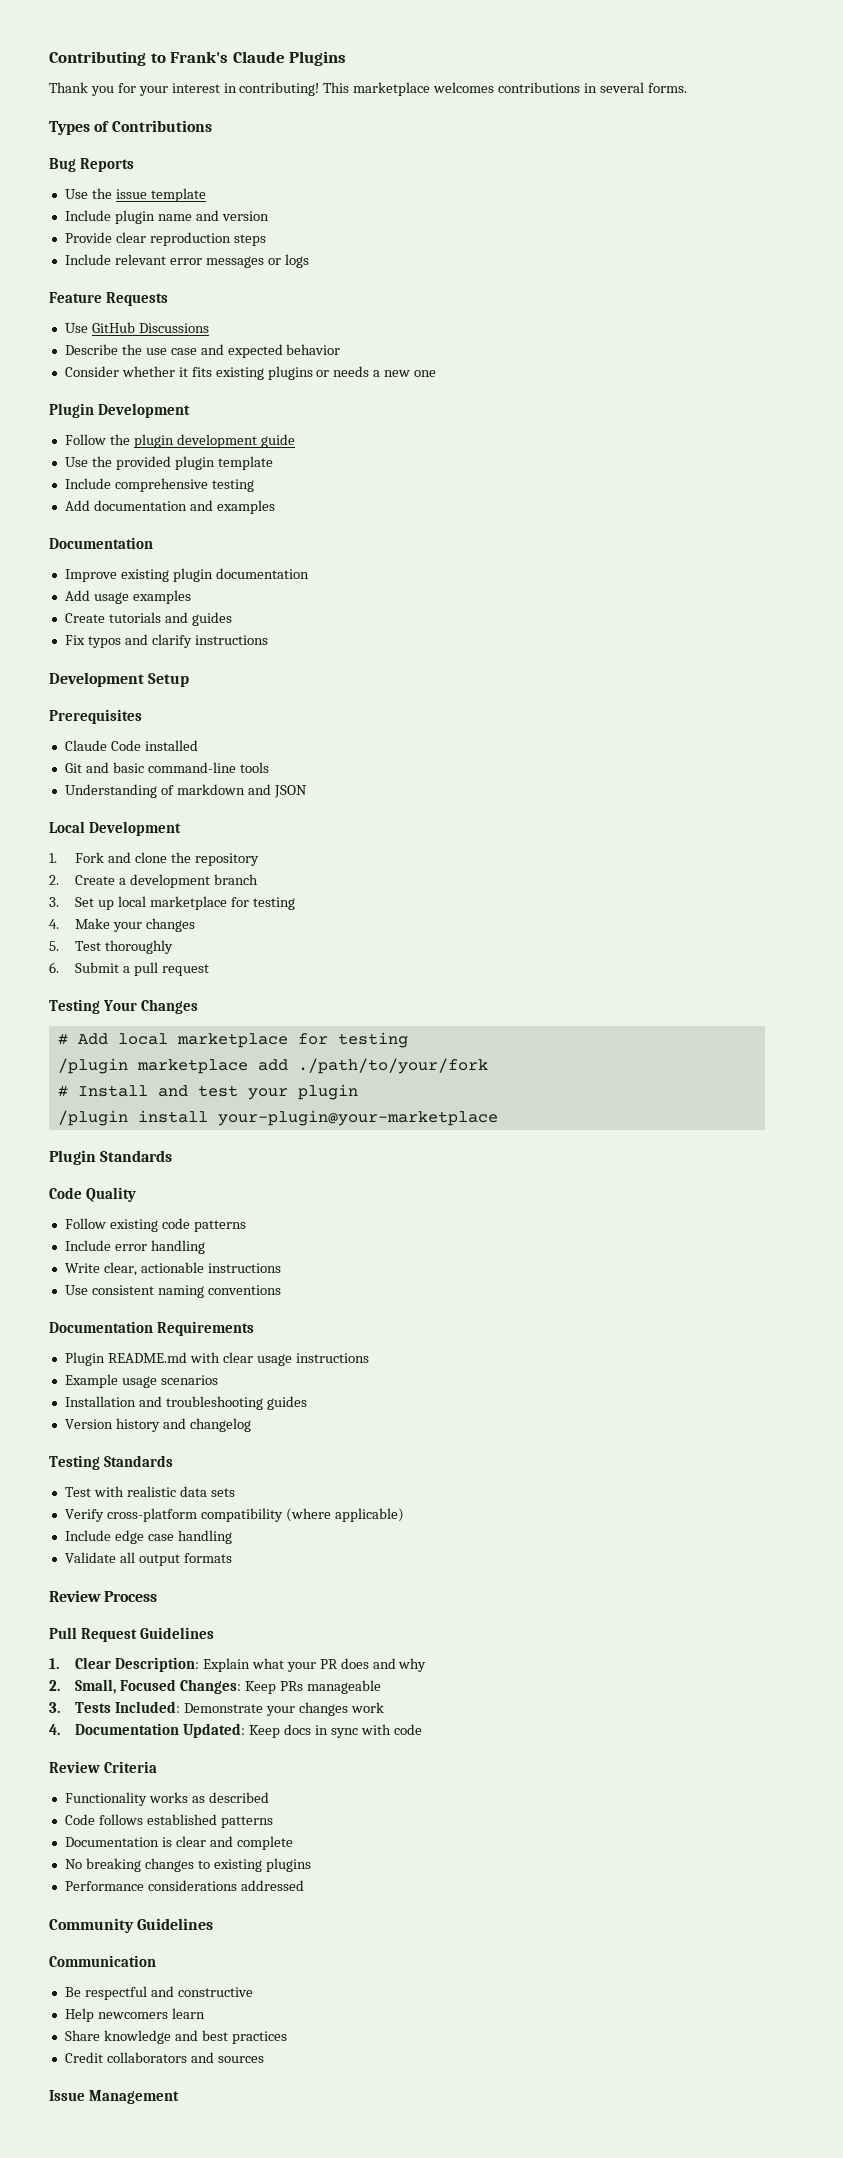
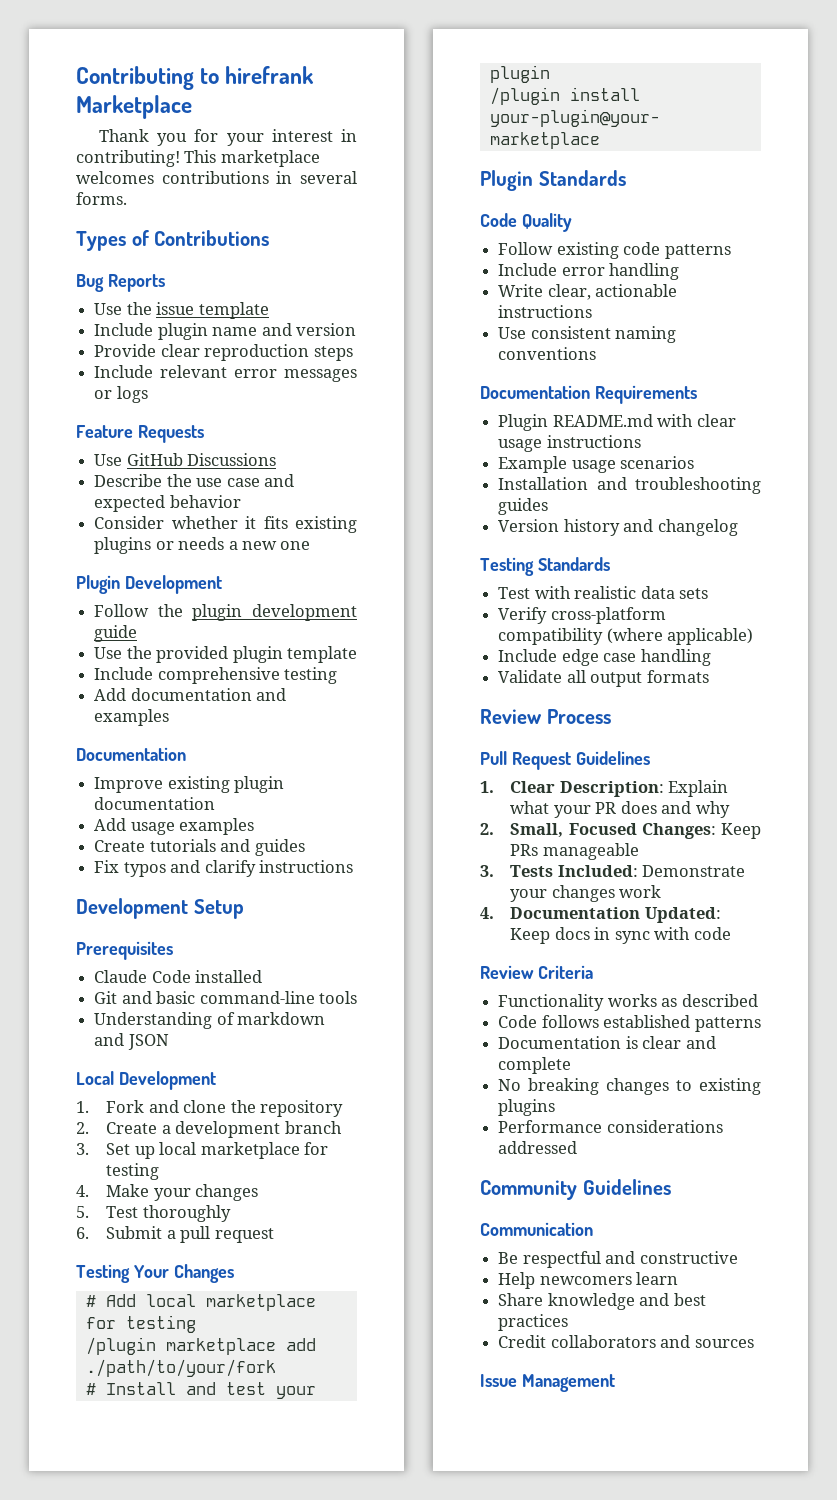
- Contributing to Frank's Claude Plugins
+ Contributing to hirefrank Marketplace

